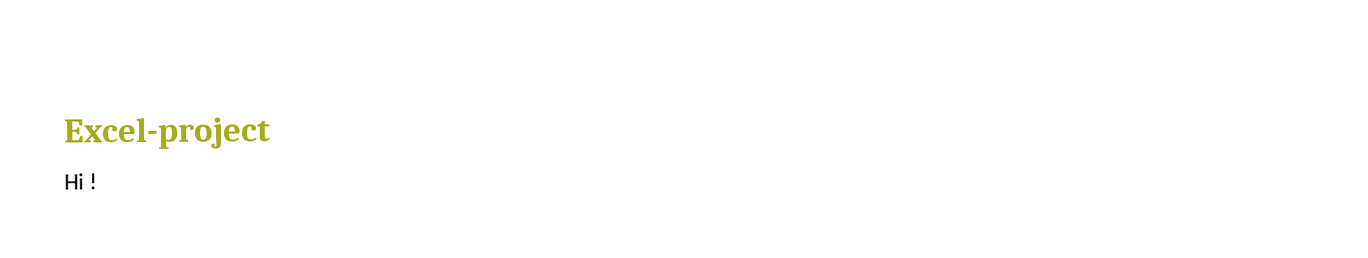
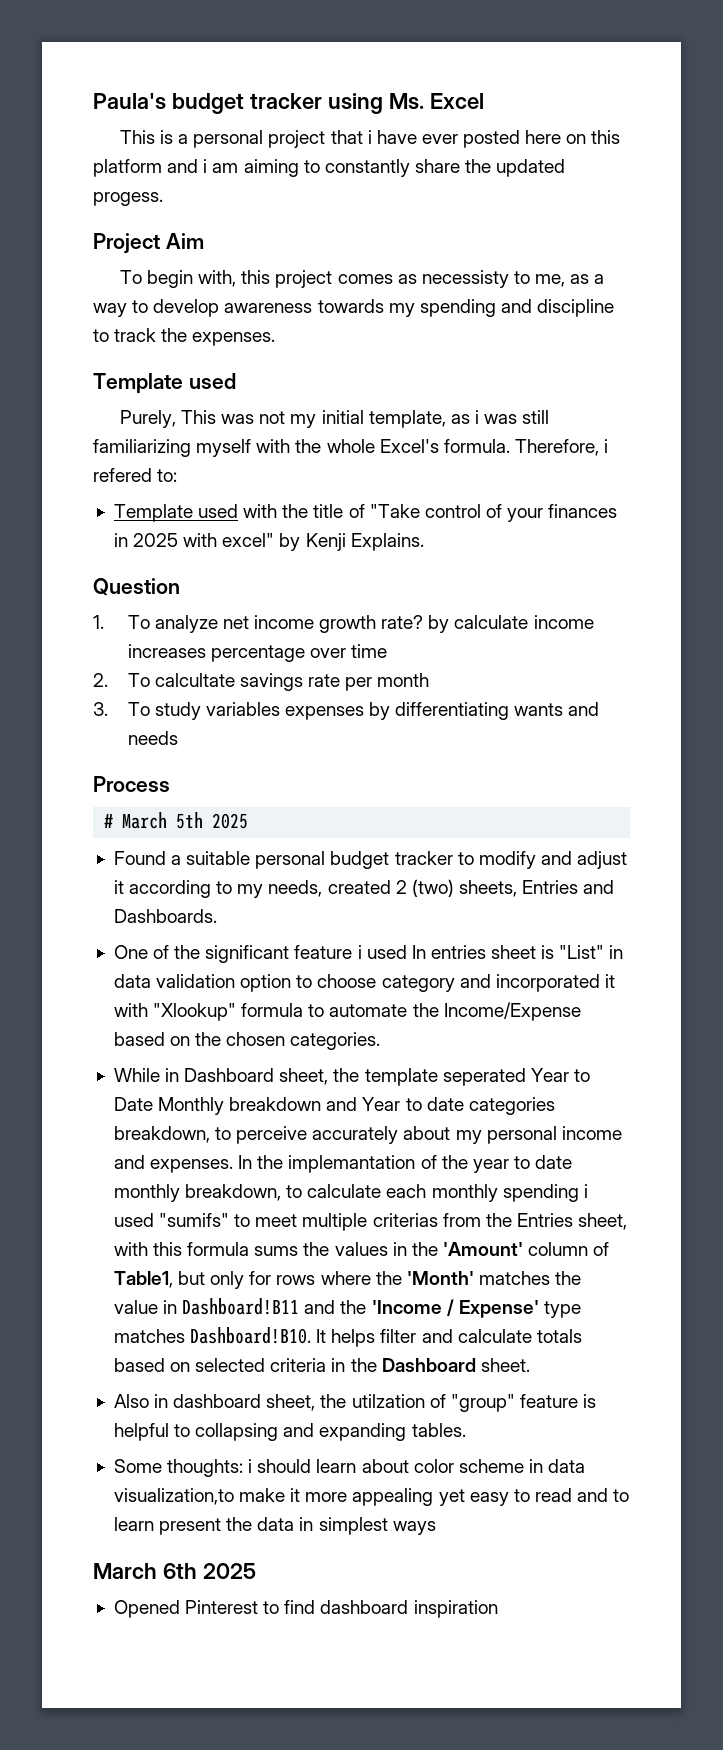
- Excel-project
- Hi !
+ Paula's budget tracker using Ms. Excel
+ This is a personal project that i have ever posted here on this platform and i am aiming to constantly share the updated progess.
+ Project Aim
+ To begin with, this project comes as necessisty to me, as a way to develop awareness towards my spending and discipline to track the expenses.
+ Template used
+ Purely, This was not my initial template, as i was still familiarizing myself with the whole Excel's formula. Therefore, i refered to:
+ Template used with the title of "Take control of your finances in 2025 with excel" by Kenji Explains.
+ Question
+ 1. To analyze net income growth rate? by calculate income increases percentage over time
+ 2. To calcultate savings rate per month
+ 3. To study variables expenses by differentiating wants and needs
+ Process
+ # March 5th 2025
+ Found a suitable personal budget tracker to modify and adjust it according to my needs, created 2 (two) sheets, Entries and Dashboards.
+ One of the significant feature i used In entries sheet is "List" in data validation option to choose category and incorporated it with "Xlookup" formula to automate the Income/Expense based on the chosen categories.
+ While in Dashboard sheet, the template seperated Year to Date Monthly breakdown and Year to date categories breakdown, to perceive accurately about my personal income and expenses. In the implemantation of the year to date monthly breakdown, to calculate each monthly spending i used "sumifs" to meet multiple criterias from the Entries sheet, with this formula sums the values in the 'Amount' column of Table1, but only for rows where the 'Month' matches the value in Dashboard!B11 and the 'Income / Expense' type matches Dashboard!B10. It helps filter and calculate totals based on selected criteria in the Dashboard sheet.
+ Also in dashboard sheet, the utilzation of "group" feature is helpful to collapsing and expanding tables.
+ Some thoughts: i should learn about color scheme in data visualization,to make it more appealing yet easy to read and to learn present the data in simplest ways
+ March 6th 2025
+ Opened Pinterest to find dashboard inspiration

